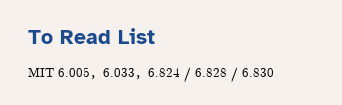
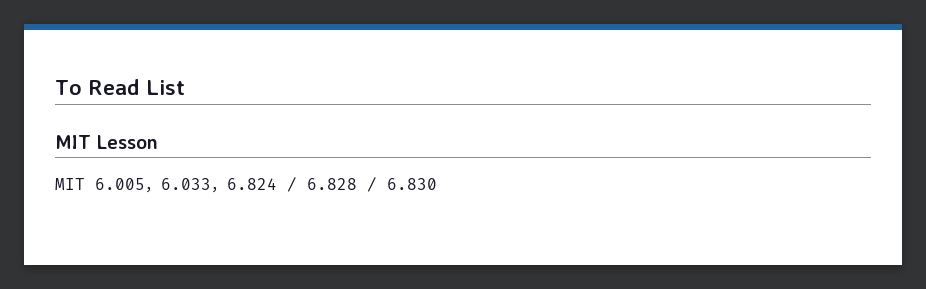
+ MIT Lesson

